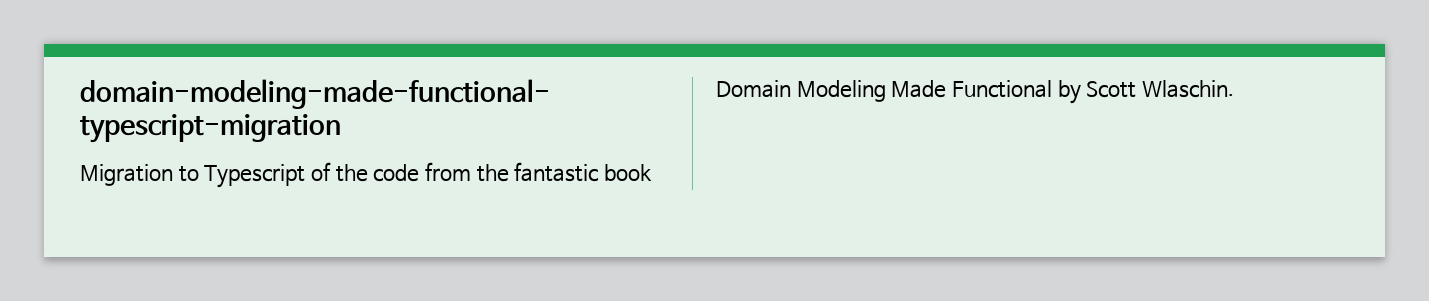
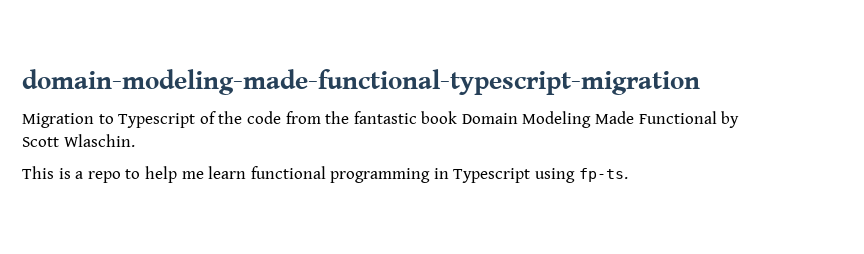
+ This is a repo to help me learn functional programming in Typescript using fp-ts.

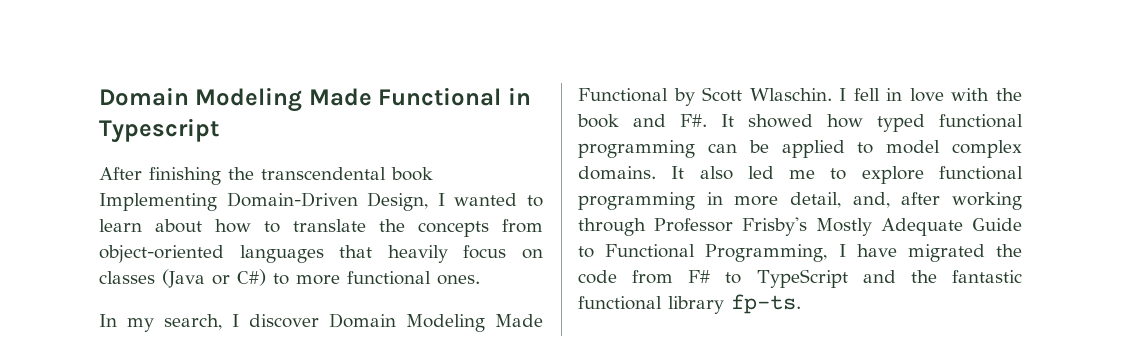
- domain-modeling-made-functional-typescript-migration
- Migration to Typescript of the code from the fantastic book Domain Modeling Made Functional by Scott Wlaschin.
- This is a repo to help me learn functional programming in Typescript using fp-ts.
+ Domain Modeling Made Functional in Typescript
+ After finishing the transcendental book Implementing Domain-Driven Design, I wanted to learn about how to translate the concepts from object-oriented languages that heavily focus on classes (Java or C#) to more functional ones.
+ In my search, I discover Domain Modeling Made Functional by Scott Wlaschin. I fell in love with the book and F#. It showed how typed functional programming can be applied to model complex domains. It also led me to explore functional programming in more detail, and, after working through Professor Frisby's Mostly Adequate Guide to Functional Programming, I have migrated the code from F# to TypeScript and the fantastic functional library fp-ts.

